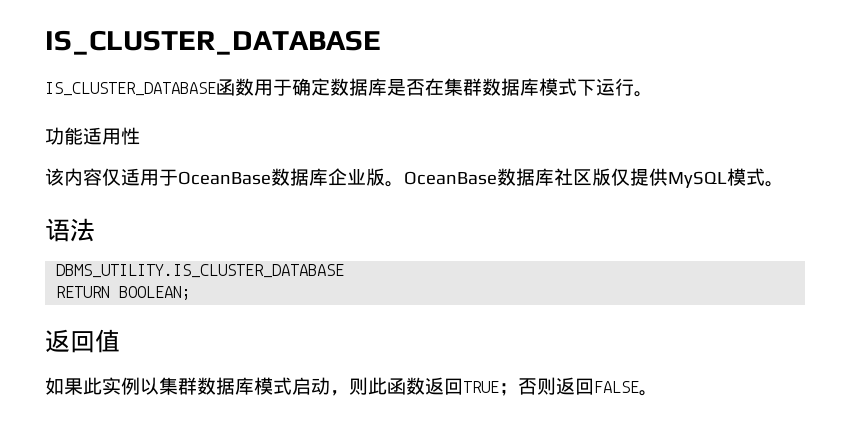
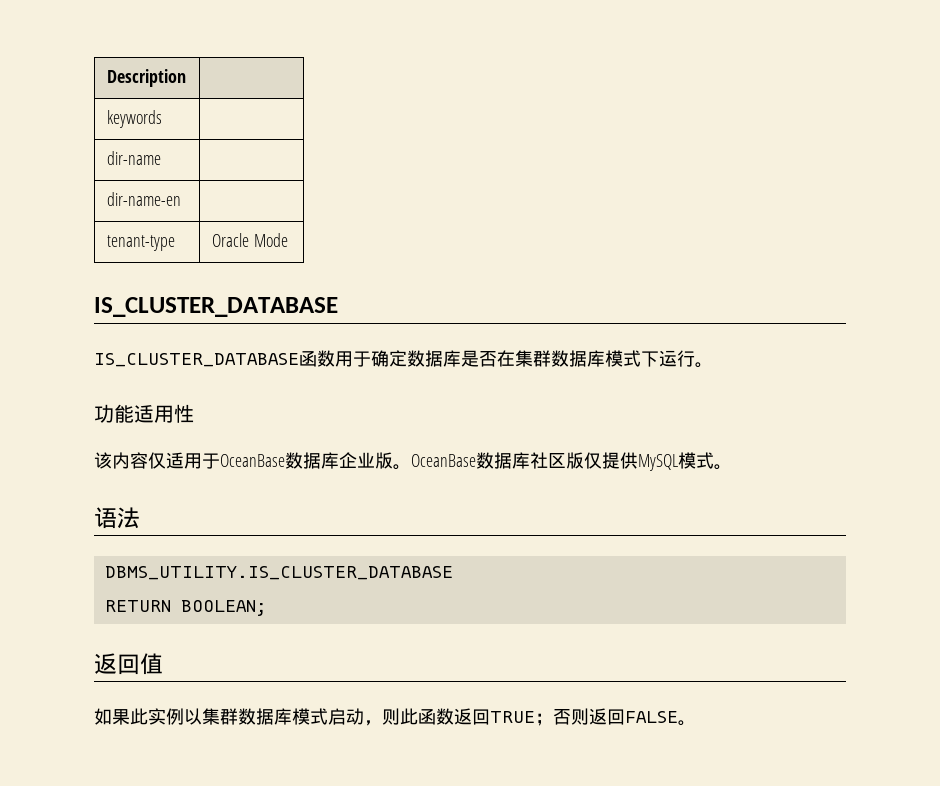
+ Description |
+ keywords |
+ dir-name |
+ dir-name-en |
+ tenant-type | Oracle Mode

